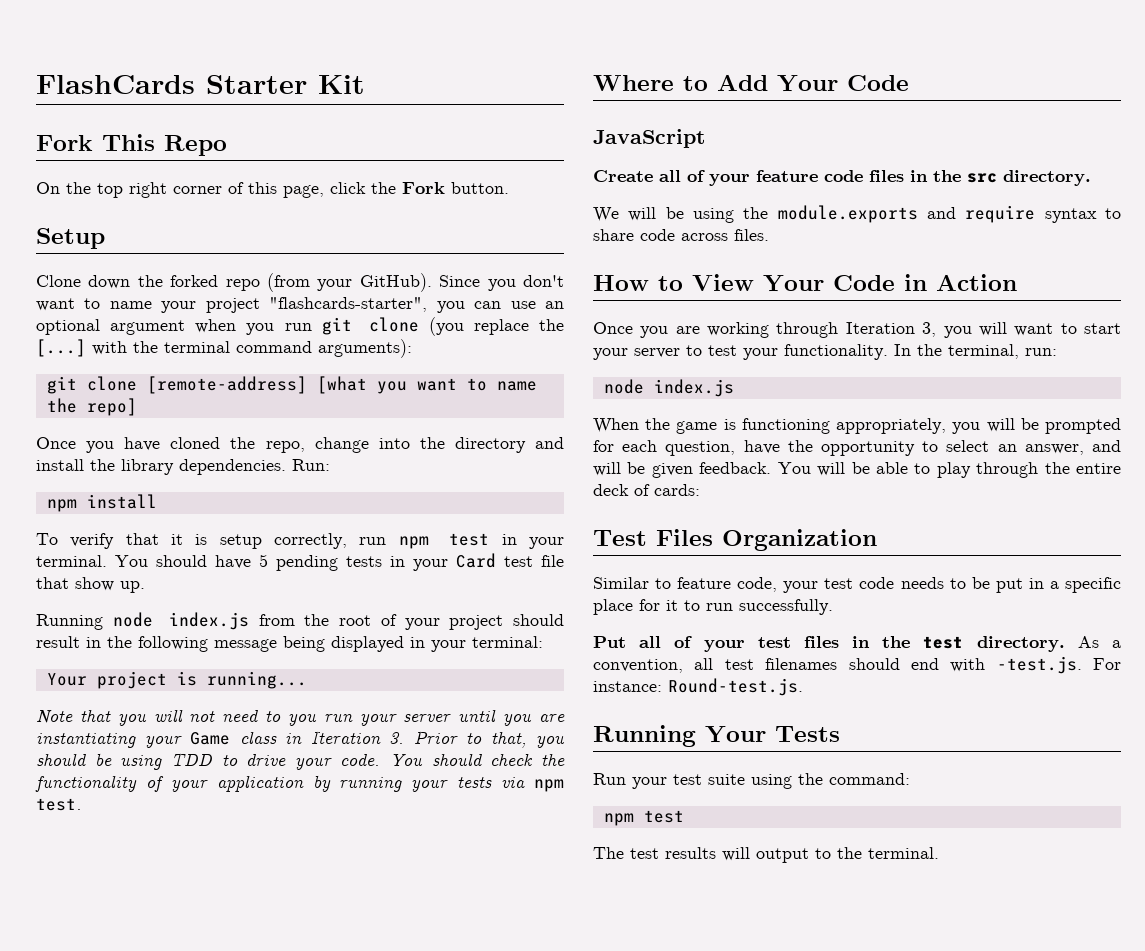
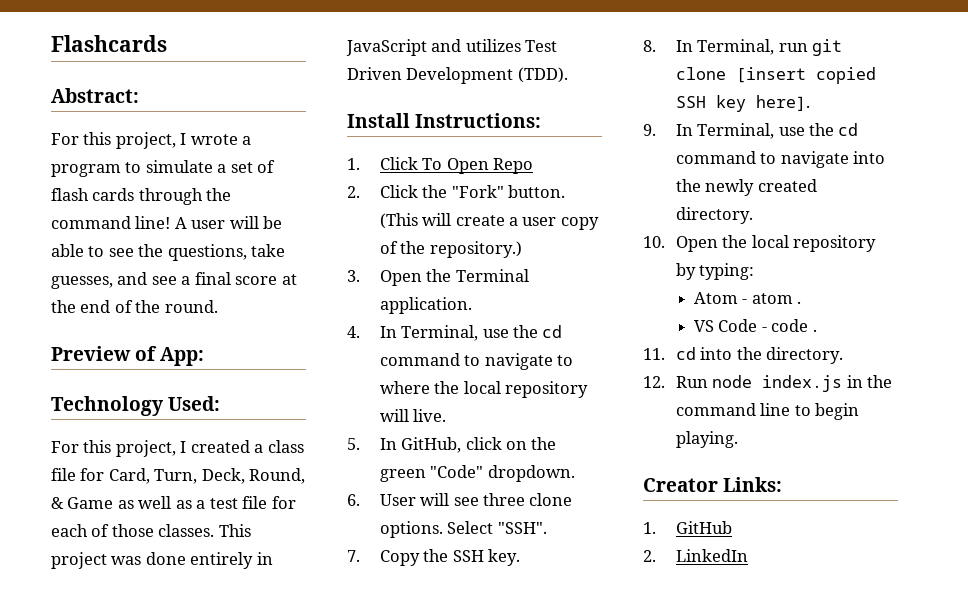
- FlashCards Starter Kit
- Fork This Repo
- On the top right corner of this page, click the Fork button.
- Setup
- Clone down the forked repo (from your GitHub). Since you don't want to name your project "flashcards-starter", you can use an optional argument when you run git clone (you replace the [...] with the terminal command arguments):
- git clone [remote-address] [what you want to name the repo]
- Once you have cloned the repo, change into the directory and install the library dependencies. Run:
- npm install
- To verify that it is setup correctly, run npm test in your terminal. You should have 5 pending tests in your Card test file that show up.
- Running node index.js from the root of your project should result in the following message being displayed in your terminal:
- Your project is running...
- Note that you will not need to you run your server until you are instantiating your Game class in Iteration 3. Prior to that, you should be using TDD to drive your code. You should check the functionality of your application by running your tests via npm test.
- Where to Add Your Code
- JavaScript
- Create all of your feature code files in the src directory.
- We will be using the module.exports and require syntax to share code across files.
- How to View Your Code in Action
- Once you are working through Iteration 3, you will want to start your server to test your functionality. In the terminal, run:
- node index.js
- When the game is functioning appropriately, you will be prompted for each question, have the opportunity to select an answer, and will be given feedback. You will be able to play through the entire deck of cards:
- Test Files Organization
- Similar to feature code, your test code needs to be put in a specific place for it to run successfully.
- Put all of your test files in the test directory. As a convention, all test filenames should end with -test.js. For instance: Round-test.js.
- Running Your Tests
- Run your test suite using the command:
- npm test
- The test results will output to the terminal.
+ Flashcards
+ Abstract:
+ For this project, I wrote a program to simulate a set of flash cards through the command line! A user will be able to see the questions, take guesses, and see a final score at the end of the round.
+ Preview of App:
+ Technology Used:
+ For this project, I created a class file for Card, Turn, Deck, Round, & Game as well as a test file for each of those classes. This project was done entirely in JavaScript and utilizes Test Driven Development (TDD).
+ Install Instructions:
+ 1. Click To Open Repo
+ 2. Click the "Fork" button. (This will create a user copy of the repository.)
+ 3. Open the Terminal application.
+ 4. In Terminal, use the cd command to navigate to where the local repository will live.
+ 5. In GitHub, click on the green "Code" dropdown.
+ 6. User will see three clone options. Select "SSH".
+ 7. Copy the SSH key.
+ 8. In Terminal, run git clone [insert copied SSH key here].
+ 9. In Terminal, use the cd command to navigate into the newly created directory.
+ 10. Open the local repository by typing:
+ Atom - atom .
+ VS Code - code .
+ 11. cd into the directory.
+ 12. Run node index.js in the command line to begin playing.
+ Creator Links:
+ 1. GitHub
+ 2. LinkedIn

